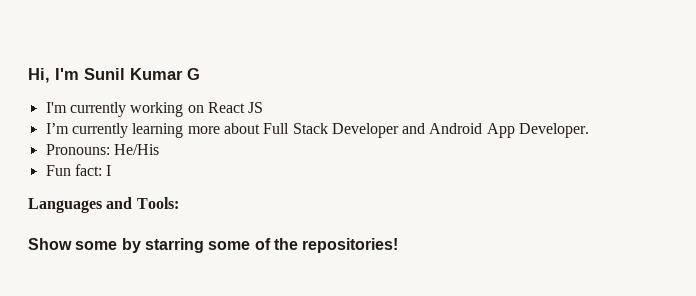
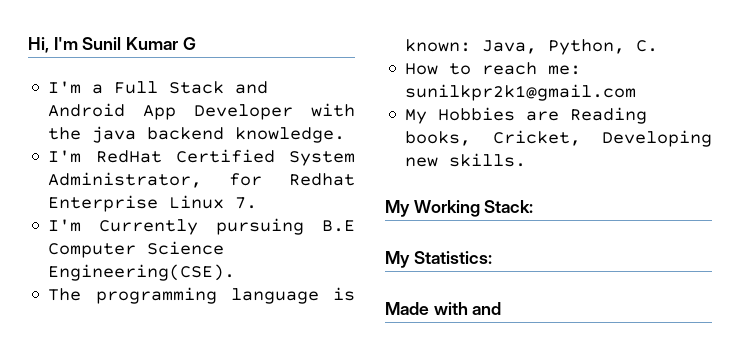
- I'm currently working on React JS
- I’m currently learning more about Full Stack Developer and Android App Developer.
- Pronouns: He/His
- Fun fact: I
- Languages and Tools:
- Show some by starring some of the repositories!
+ I'm a Full Stack and Android App Developer with the java backend knowledge.
+ I'm RedHat Certified System Administrator, for Redhat Enterprise Linux 7.
+ I'm Currently pursuing B.E Computer Science Engineering(CSE).
+ The programming language is known: Java, Python, C.
+ How to reach me: sunilkpr2k1@gmail.com
+ My Hobbies are Reading books, Cricket, Developing new skills.
+ My Working Stack:
+ My Statistics:
+ Made with and

